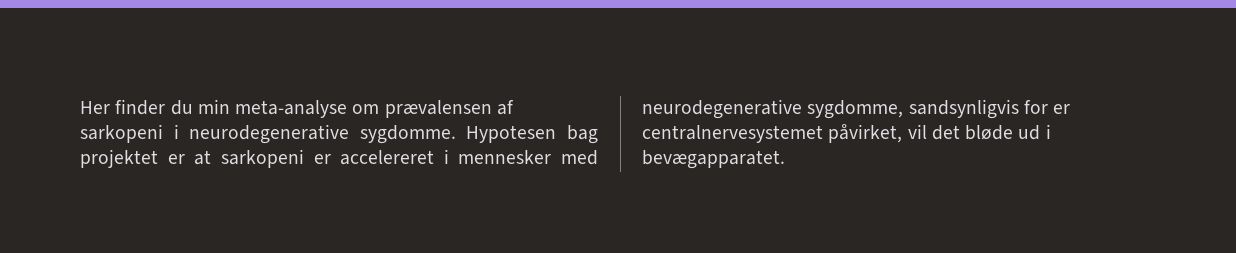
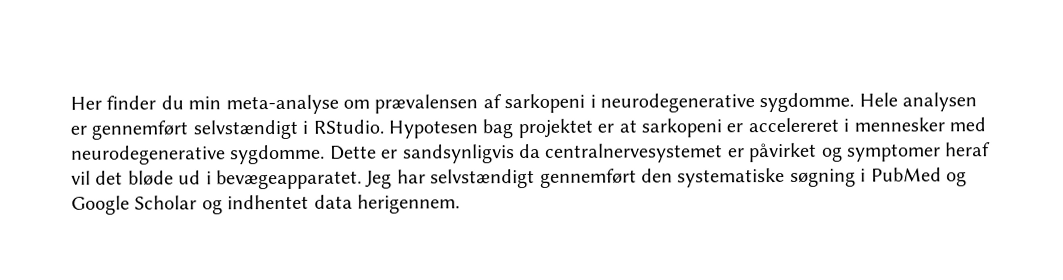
+ Hele analysen er gennemført selvstændigt i RStudio.
- Hypotesen bag projektet er at sarkopeni er accelereret i mennesker med neurodegenerative sygdomme, sandsynligvis for er centralnervesystemet påvirket, vil det bløde ud i bevægapparatet.
+ Hypotesen bag projektet er at sarkopeni er accelereret i mennesker med neurodegenerative sygdomme. Dette er sandsynligvis da centralnervesystemet er påvirket og symptomer heraf vil det bløde ud i bevægeapparatet. Jeg har selvstændigt gennemført den systematiske søgning i PubMed og Google Scholar og indhentet data herigennem.

